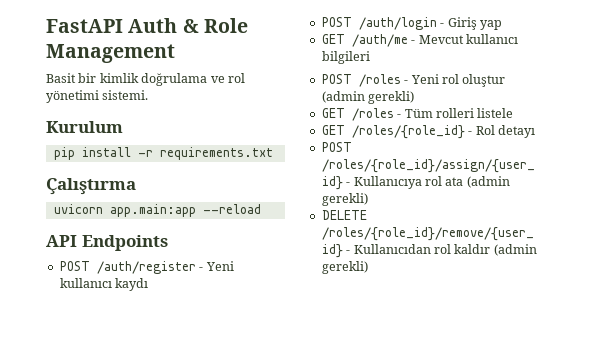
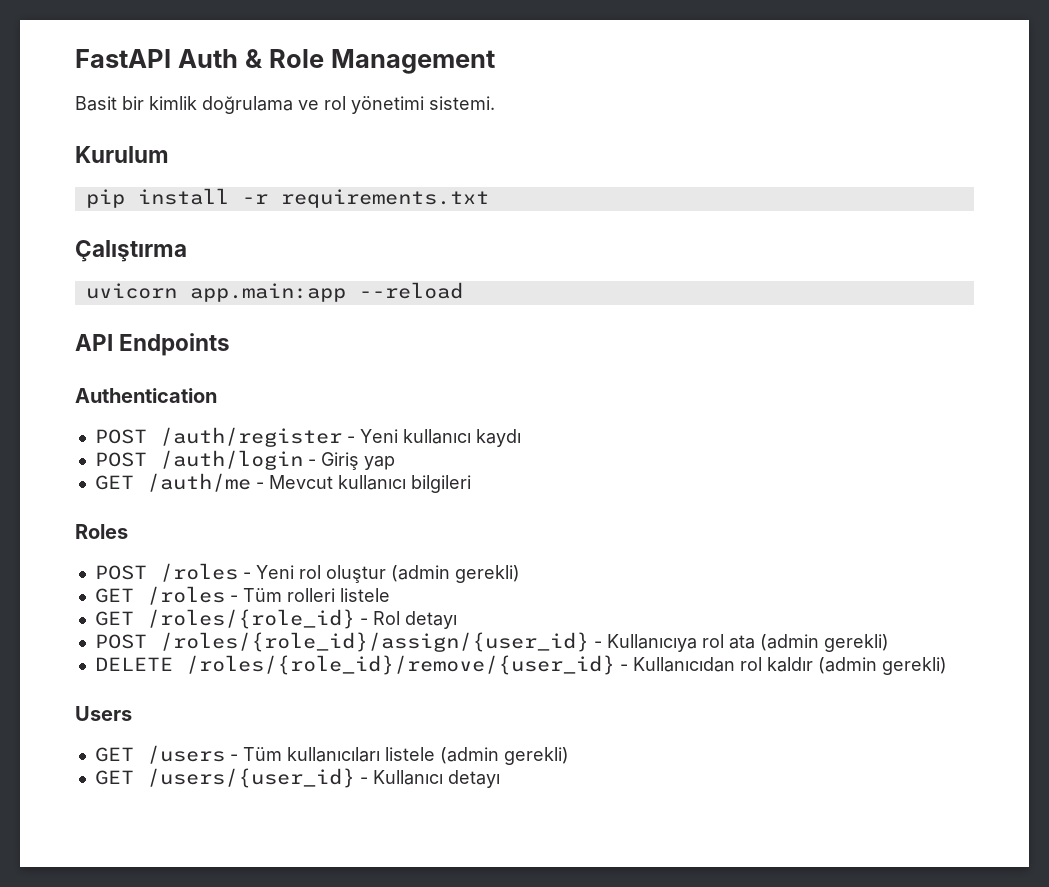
+ Authentication
+ Roles
+ Users
+ GET /users - Tüm kullanıcıları listele (admin gerekli)
+ GET /users/{user_id} - Kullanıcı detayı

